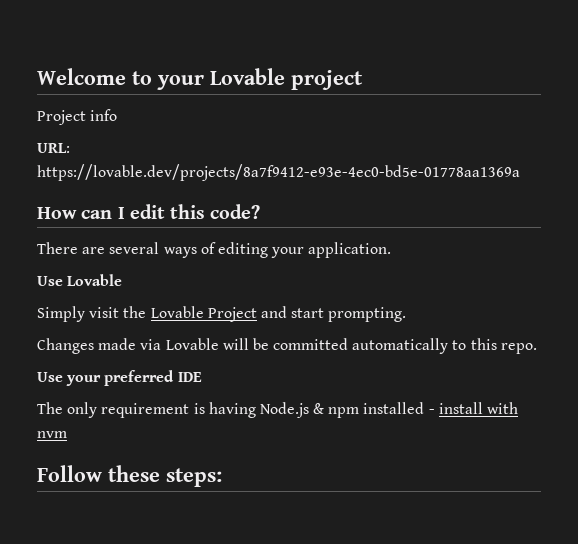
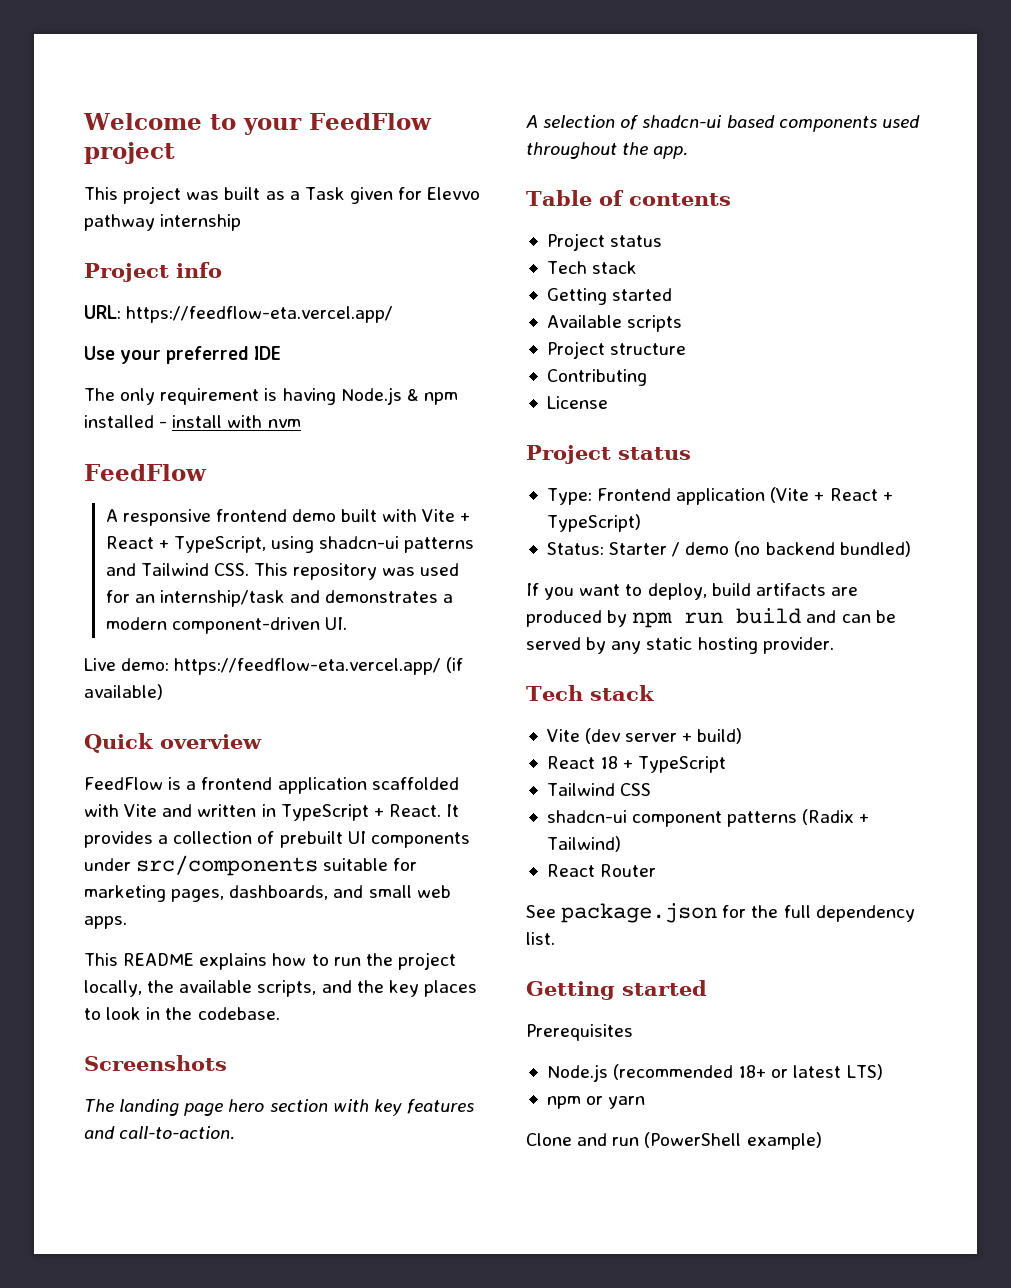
- Welcome to your Lovable project
+ Welcome to your FeedFlow project
+ This project was built as a Task given for Elevvo pathway internship
  Project info
- URL: https://lovable.dev/projects/8a7f9412-e93e-4ec0-bd5e-01778aa1369a
- How can I edit this code?
- There are several ways of editing your application.
- Use Lovable
- Simply visit the Lovable Project and start prompting.
- Changes made via Lovable will be committed automatically to this repo.
+ URL: https://feedflow-eta.vercel.app/
  The only requirement is having Node.js & npm installed - install with nvm
- Follow these steps:
+ FeedFlow
+ A responsive frontend demo built with Vite + React + TypeScript, using shadcn-ui patterns and Tailwind CSS. This repository was used for an internship/task and demonstrates a modern component-driven UI.
+ Live demo: https://feedflow-eta.vercel.app/ (if available)
+ Quick overview
+ FeedFlow is a frontend application scaffolded with Vite and written in TypeScript + React. It provides a collection of prebuilt UI components under src/components suitable for marketing pages, dashboards, and small web apps.
+ This README explains how to run the project locally, the available scripts, and the key places to look in the codebase.
+ Screenshots
+ The landing page hero section with key features and call-to-action.
+ A selection of shadcn-ui based components used throughout the app.
+ Table of contents
+ Project status
+ Tech stack
+ Getting started
+ Available scripts
+ Project structure
+ Contributing
+ License
+ Project status
+ Type: Frontend application (Vite + React + TypeScript)
+ Status: Starter / demo (no backend bundled)
+ If you want to deploy, build artifacts are produced by npm run build and can be served by any static hosting provider.
+ Tech stack
+ Vite (dev server + build)
+ React 18 + TypeScript
+ Tailwind CSS
+ shadcn-ui component patterns (Radix + Tailwind)
+ React Router
+ See package.json for the full dependency list.
+ Getting started
+ Prerequisites
+ Node.js (recommended 18+ or latest LTS)
+ npm or yarn
+ Clone and run (PowerShell example)

